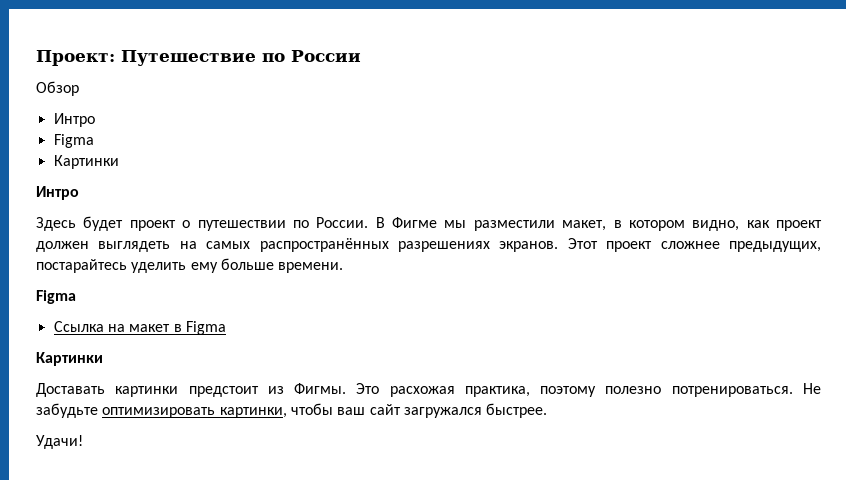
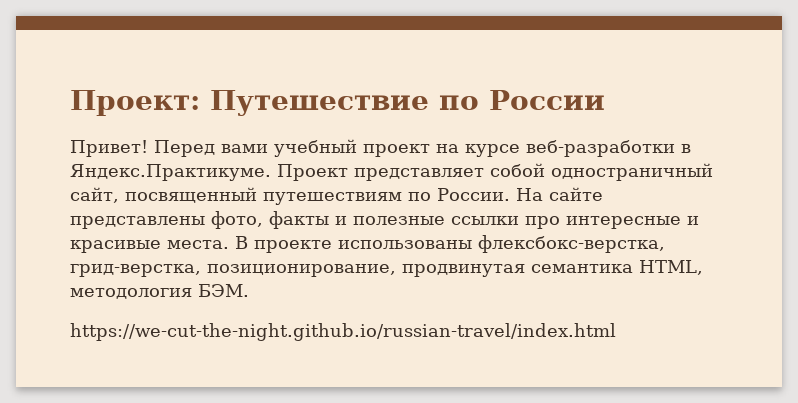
- Обзор
- Интро
- Figma
- Картинки
- Интро
- Здесь будет проект о путешествии по России. В Фигме мы разместили макет, в котором видно, как проект должен выглядеть на самых распространённых разрешениях экранов. Этот проект сложнее предыдущих, постарайтесь уделить ему больше времени.
- Figma
- Ссылка на макет в Figma
- Картинки
- Доставать картинки предстоит из Фигмы. Это расхожая практика, поэтому полезно потренироваться. Не забудьте оптимизировать картинки, чтобы ваш сайт загружался быстрее.
- Удачи!
+ Привет! Перед вами учебный проект на курсе веб-разработки в Яндекс.Практикуме. Проект представляет собой одностраничный сайт, посвященный путешествиям по России. На сайте представлены фото, факты и полезные ссылки про интересные и красивые места. В проекте использованы флексбокс-верстка, грид-верстка, позиционирование, продвинутая семантика HTML, методология БЭМ.
+ https://we-cut-the-night.github.io/russian-travel/index.html

